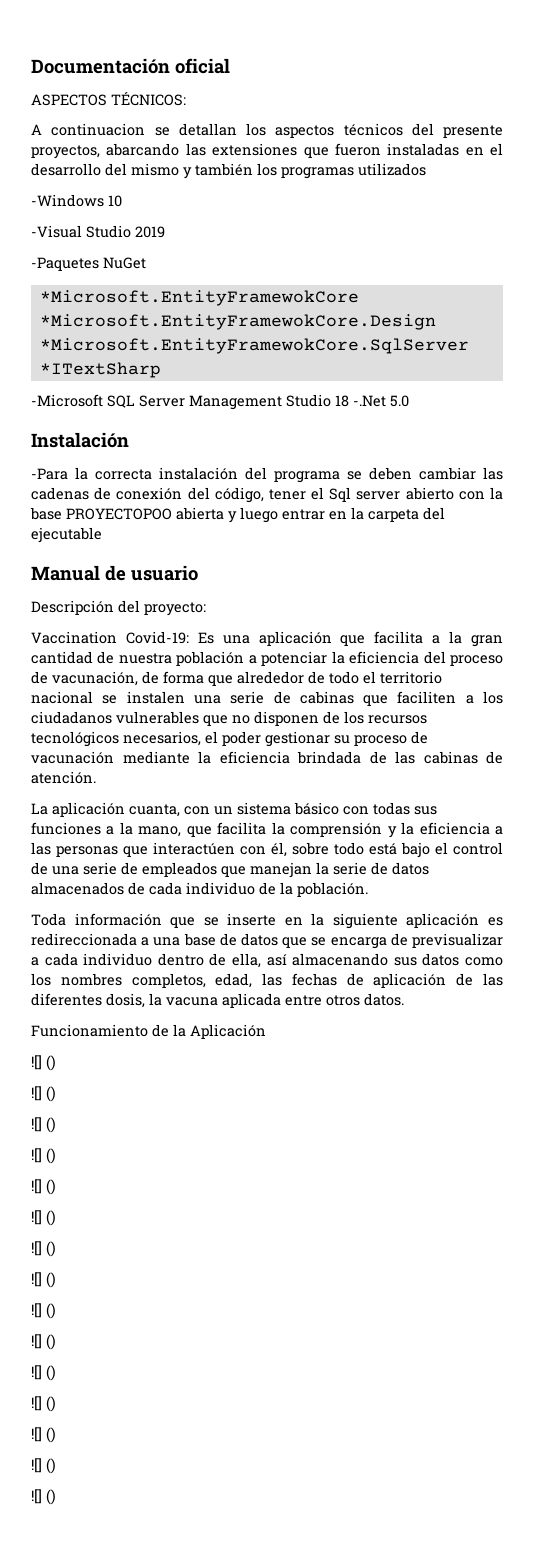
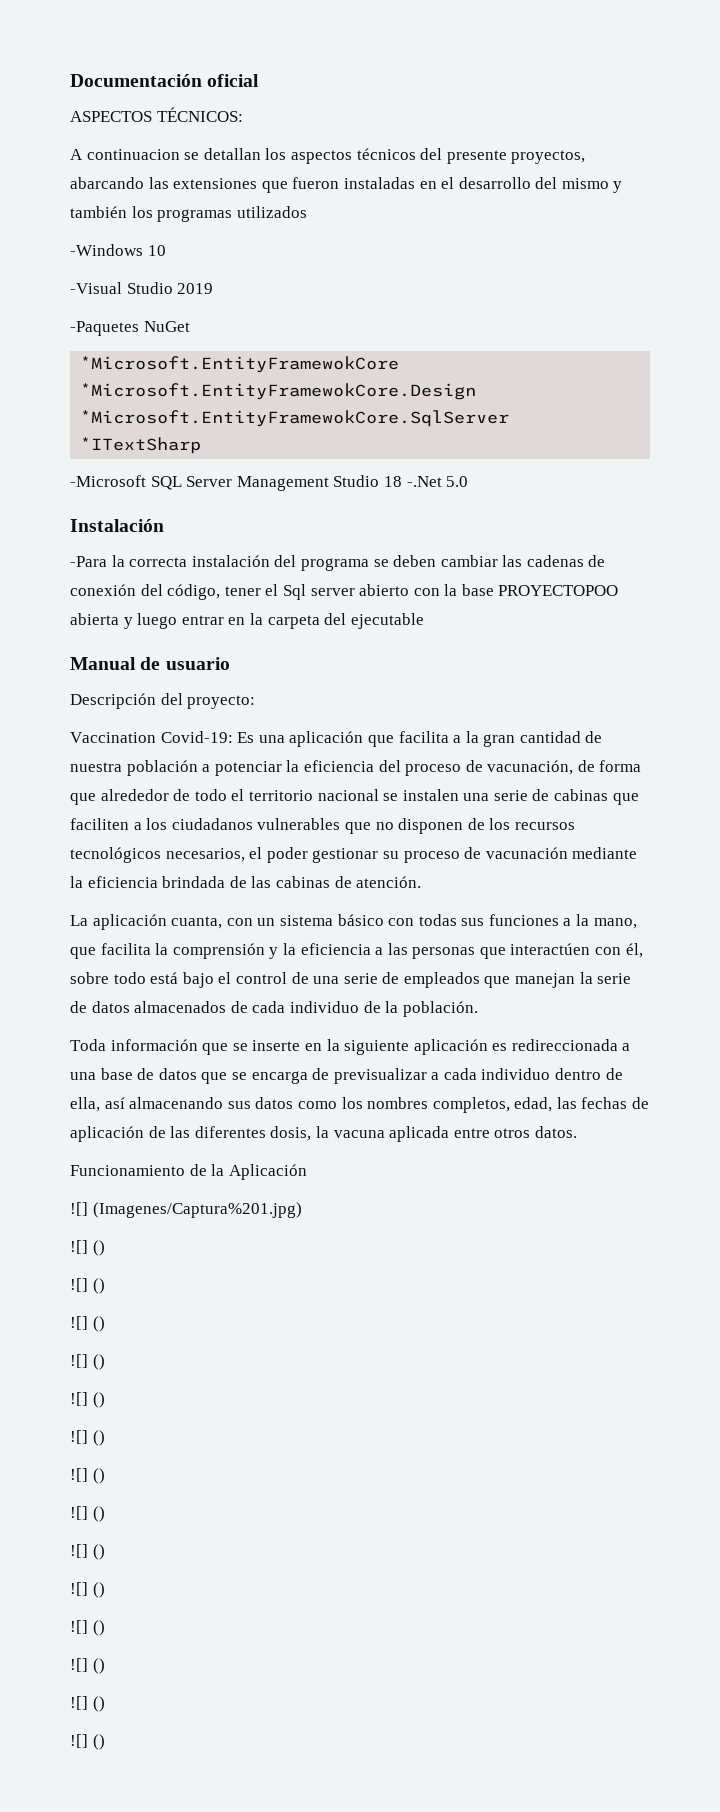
  Funcionamiento de la Aplicación
- ![] ()
+ ![] (Imagenes/Captura%201.jpg)

